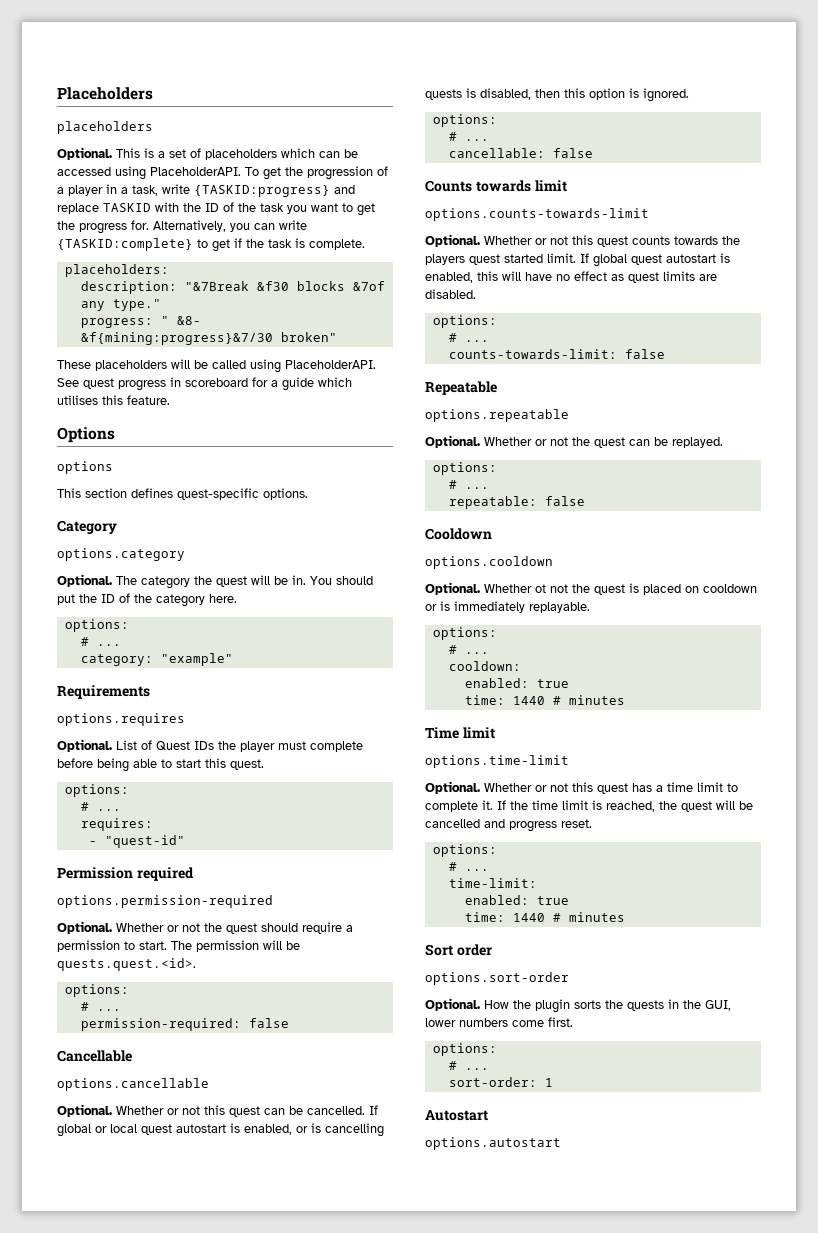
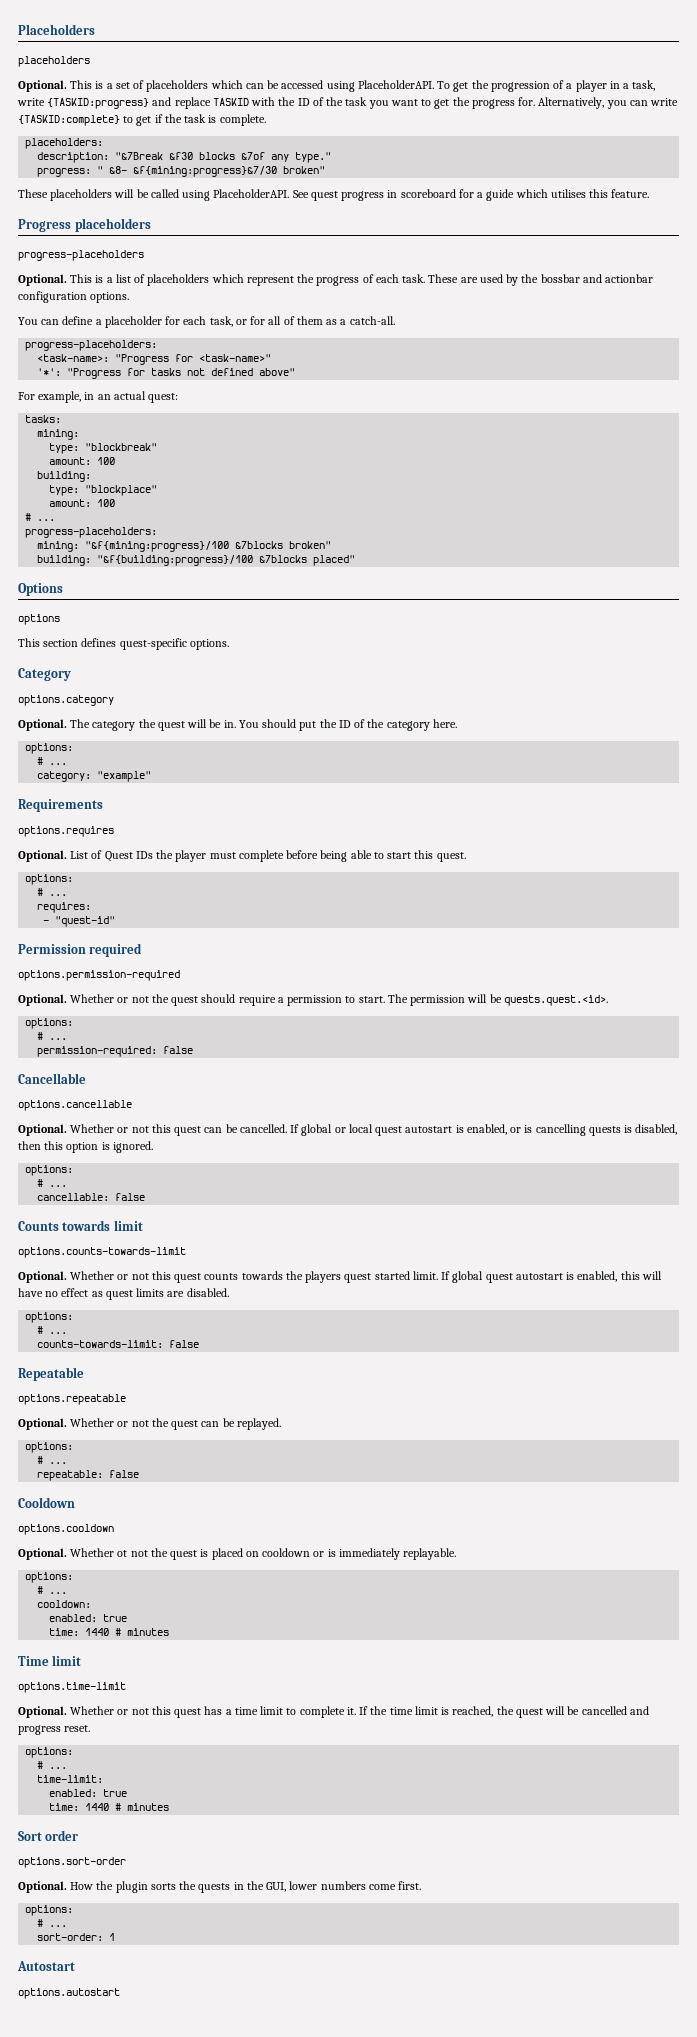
+ Progress placeholders
+ progress-placeholders
+ Optional. This is a list of placeholders which represent the progress of each task. These are used by the bossbar and actionbar configuration options.
+ You can define a placeholder for each task, or for all of them as a catch-all.
+ progress-placeholders:
+ <task-name>: "Progress for <task-name>"
+ '*': "Progress for tasks not defined above"
+ For example, in an actual quest:
+ tasks:
+ mining:
+ type: "blockbreak"
+ amount: 100
+ building:
+ type: "blockplace"
+ amount: 100
+ # ...
+ progress-placeholders:
+ mining: "&f{mining:progress}/100 &7blocks broken"
+ building: "&f{building:progress}/100 &7blocks placed"

